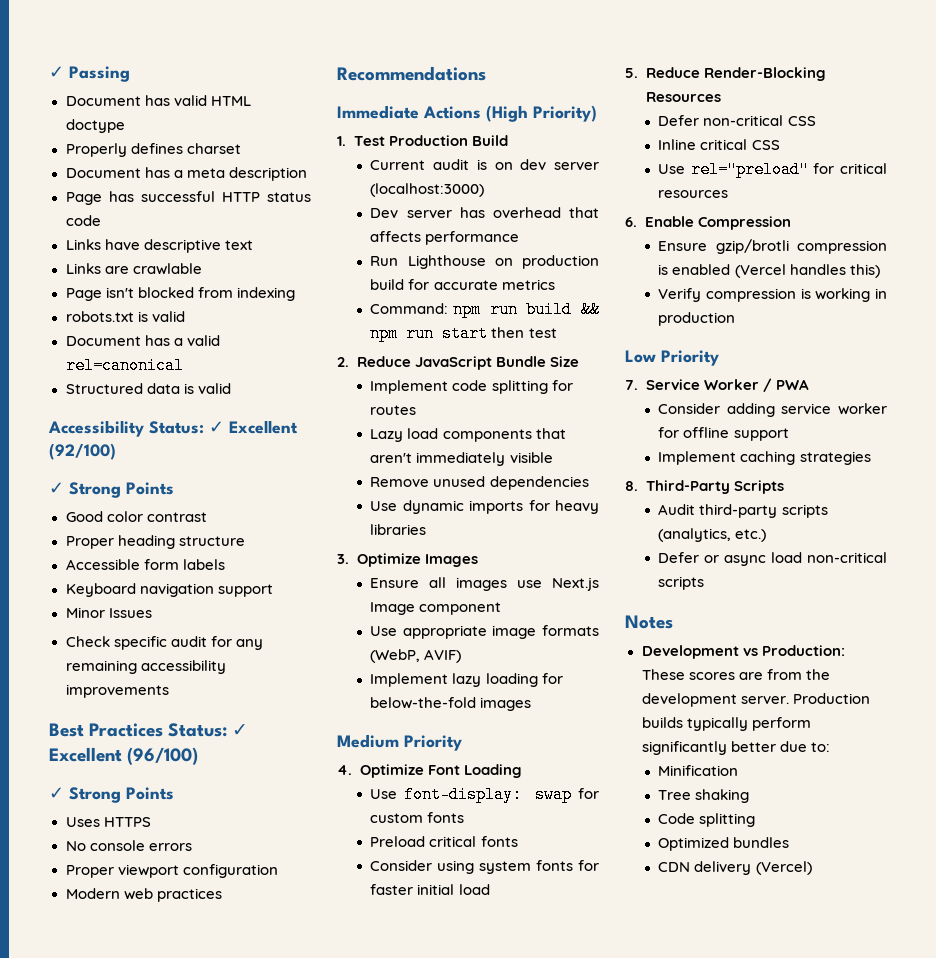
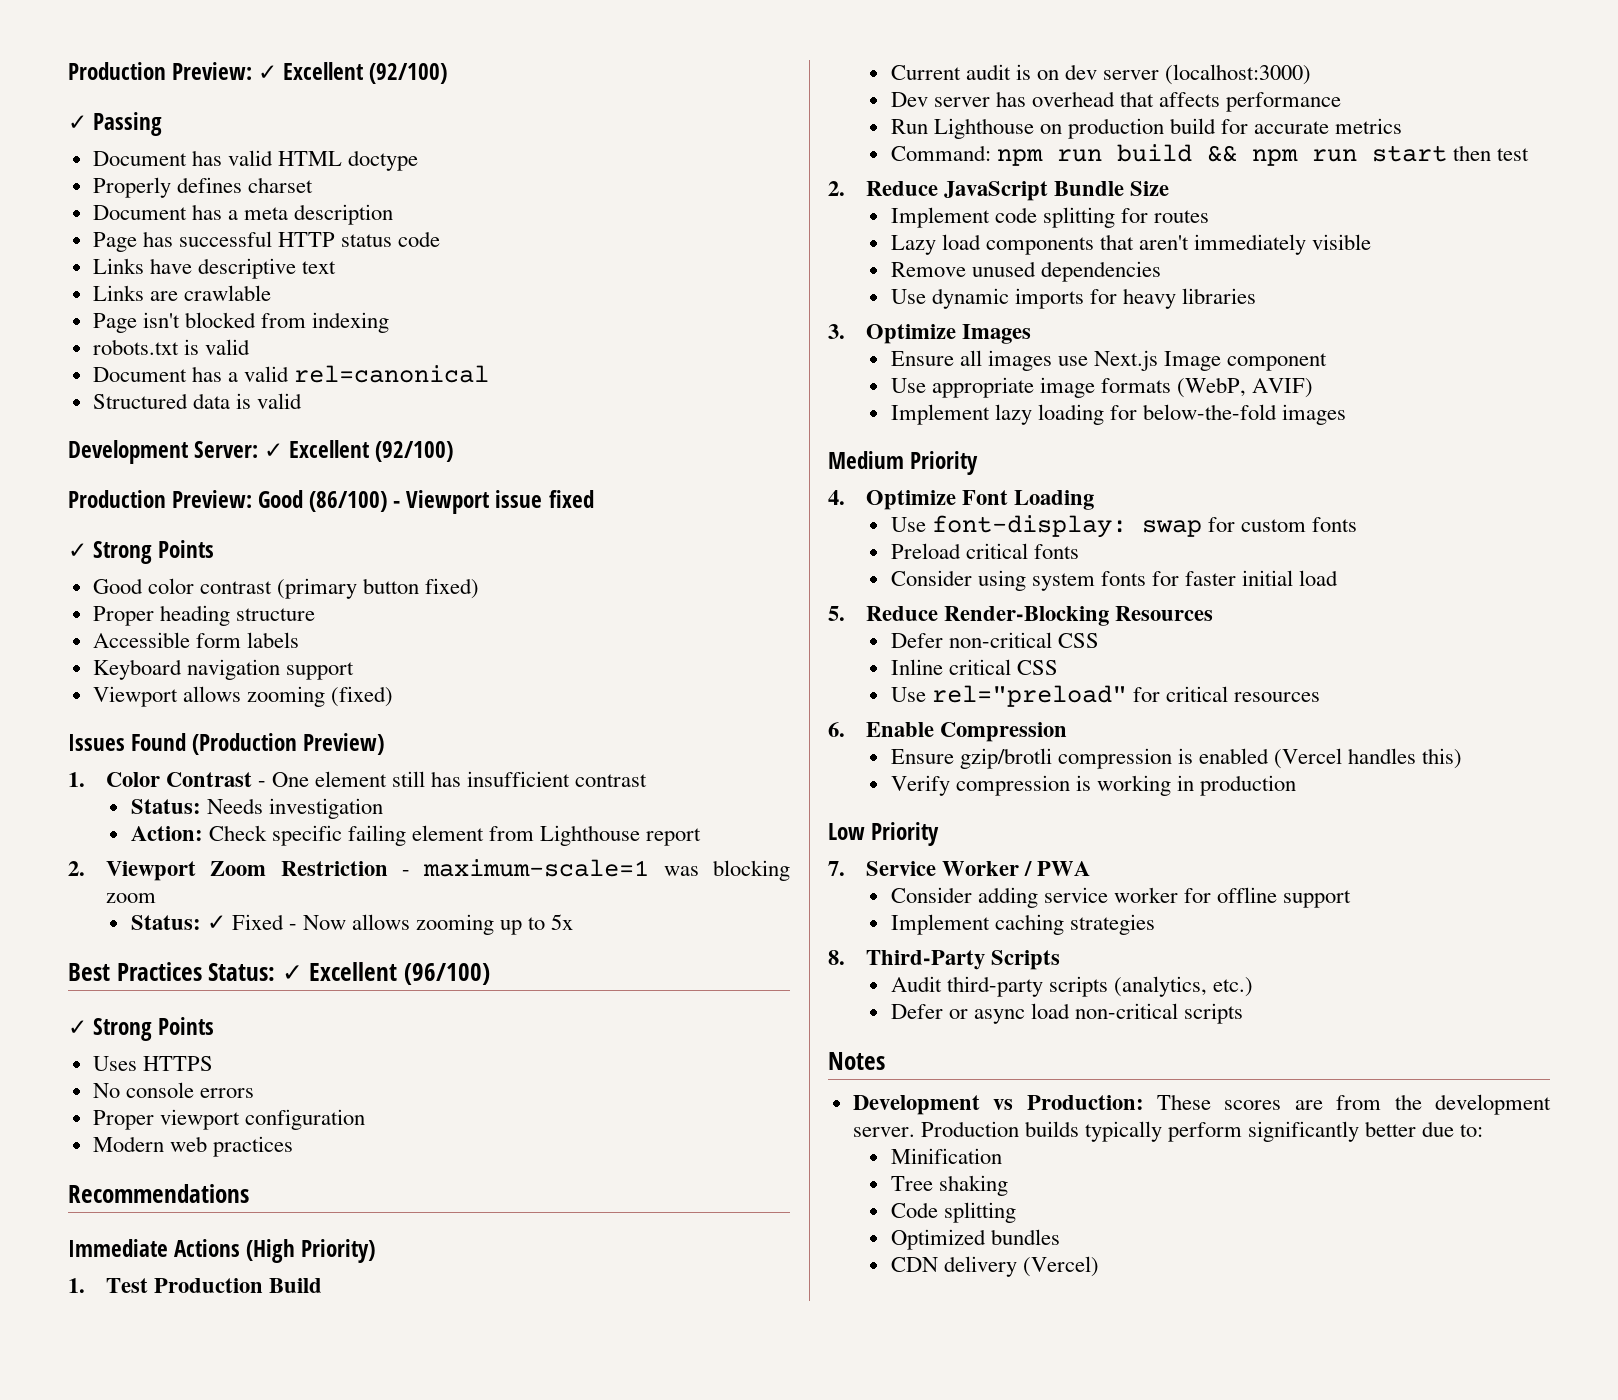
+ Production Preview: ✓ Excellent (92/100)
- Accessibility Status: ✓ Excellent (92/100)
+ Development Server: ✓ Excellent (92/100)
+ Production Preview: Good (86/100) - Viewport issue fixed
- Good color contrast
+ Good color contrast (primary button fixed)
- Minor Issues
- Check specific audit for any remaining accessibility improvements
+ Viewport allows zooming (fixed)
+ Issues Found (Production Preview)
+ 1. Color Contrast - One element still has insufficient contrast
+ Status: Needs investigation
+ Action: Check specific failing element from Lighthouse report
+ 2. Viewport Zoom Restriction - maximum-scale=1 was blocking zoom
+ Status: ✓ Fixed - Now allows zooming up to 5x

